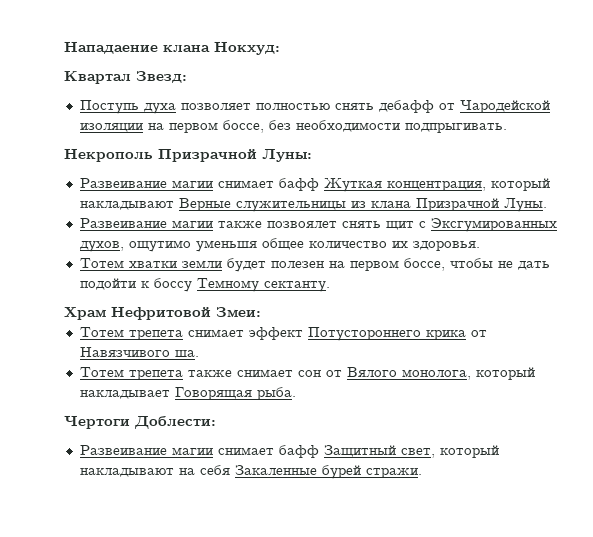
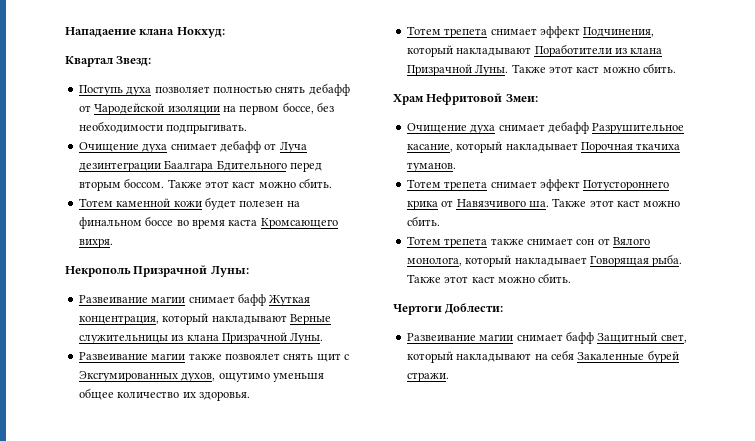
+ Очищение духа снимает дебафф от Луча дезинтеграции Баалгара Бдительного перед вторым боссом. Также этот каст можно сбить.
+ Тотем каменной кожи будет полезен на финальном боссе во время каста Кромсающего вихря.
- Тотем хватки земли будет полезен на первом боссе, чтобы не дать подойти к боссу Темному сектанту.
+ Тотем трепета снимает эффект Подчинения, который накладывают Поработители из клана Призрачной Луны. Также этот каст можно сбить.
  Храм Нефритовой Змеи:
+ Очищение духа снимает дебафф Разрушительное касание, который накладывает Порочная ткачиха туманов.
- Тотем трепета снимает эффект Потустороннего крика от Навязчивого ша.
+ Тотем трепета снимает эффект Потустороннего крика от Навязчивого ша. Также этот каст можно сбить.
- Тотем трепета также снимает сон от Вялого монолога, который накладывает Говорящая рыба.
+ Тотем трепета также снимает сон от Вялого монолога, который накладывает Говорящая рыба. Также этот каст можно сбить.

